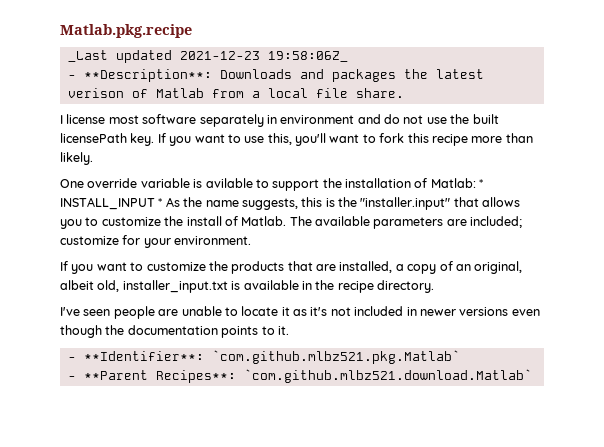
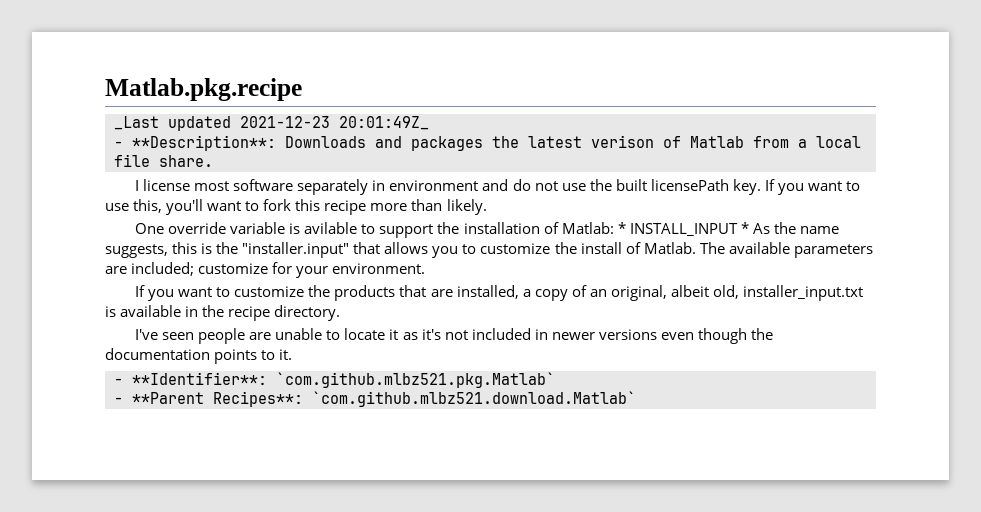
- _Last updated 2021-12-23 19:58:06Z_
+ _Last updated 2021-12-23 20:01:49Z_

